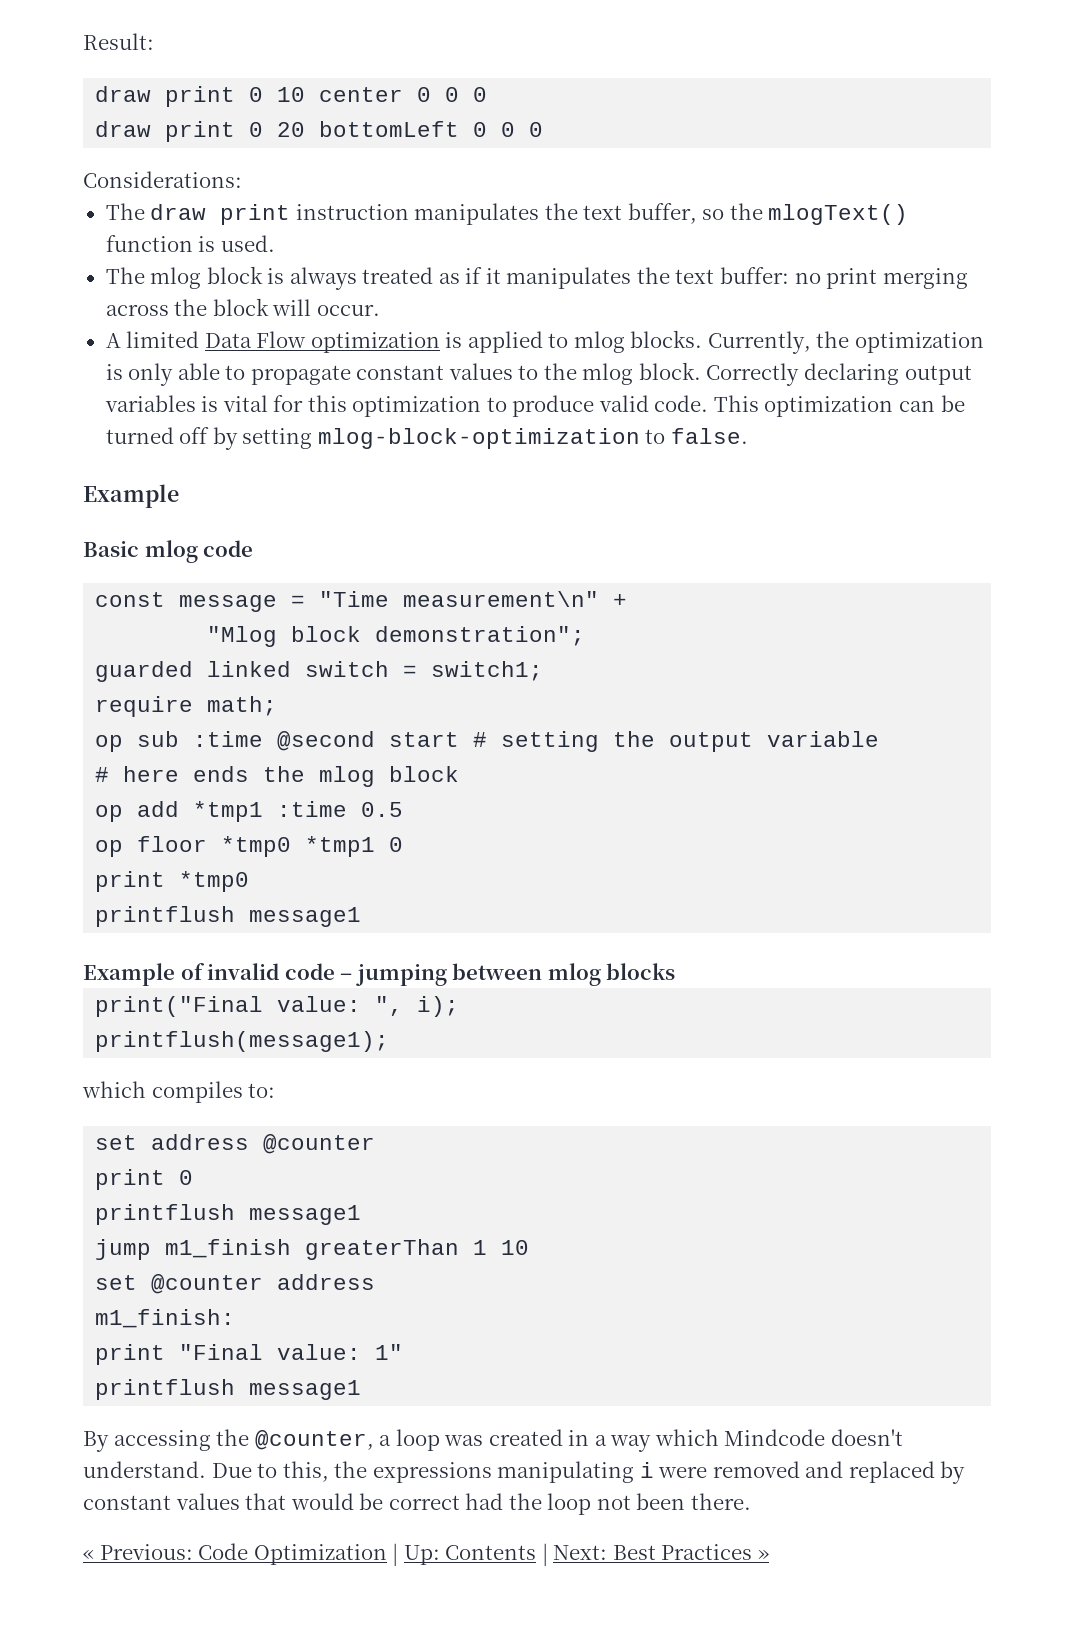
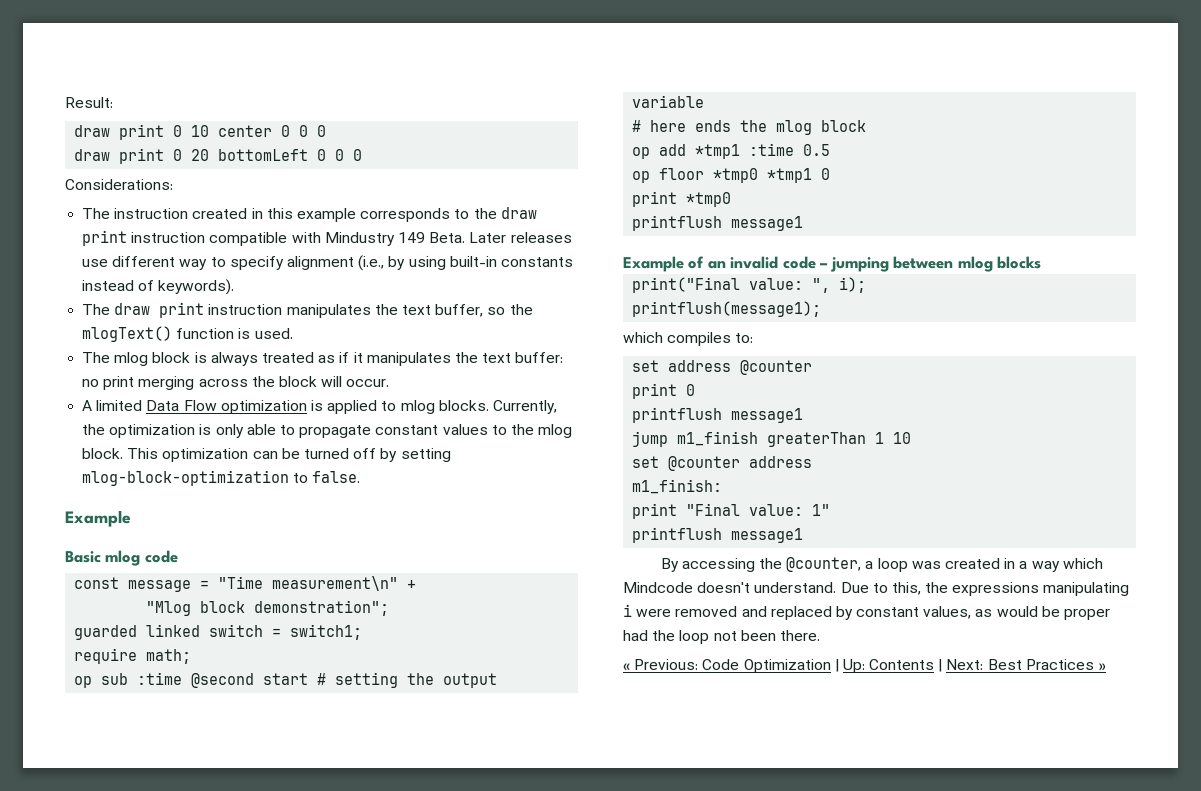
+ The instruction created in this example corresponds to the draw print instruction compatible with Mindustry 149 Beta. Later releases use different way to specify alignment (i.e., by using built-in constants instead of keywords).
- Correctly declaring output variables is vital for this optimization to produce valid code.
- Example of invalid code – jumping between mlog blocks
+ Example of an invalid code – jumping between mlog blocks
- Due to this, the expressions manipulating i were removed and replaced by constant values that would be correct had the loop not been there.
+ Due to this, the expressions manipulating i were removed and replaced by constant values, as would be proper had the loop not been there.

